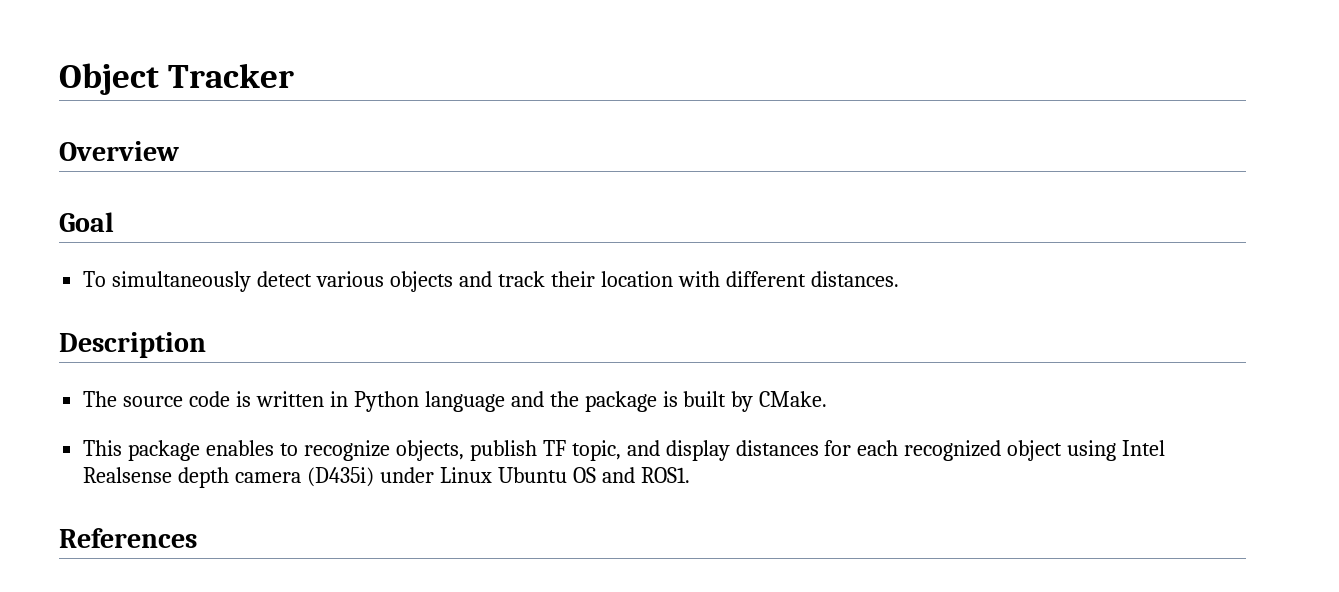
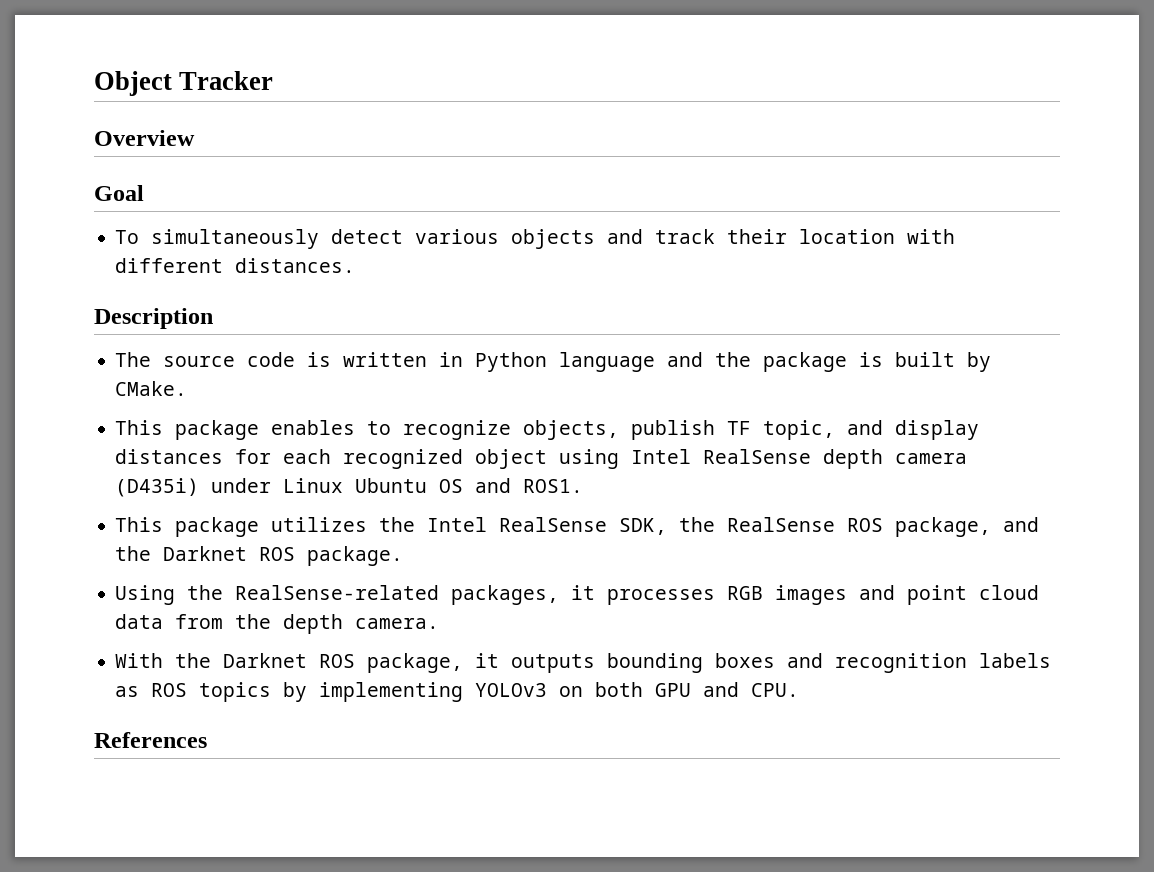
- This package enables to recognize objects, publish TF topic, and display distances for each recognized object using Intel Realsense depth camera (D435i) under Linux Ubuntu OS and ROS1.
+ This package enables to recognize objects, publish TF topic, and display distances for each recognized object using Intel RealSense depth camera (D435i) under Linux Ubuntu OS and ROS1.
+ This package utilizes the Intel RealSense SDK, the RealSense ROS package, and the Darknet ROS package.
+ Using the RealSense-related packages, it processes RGB images and point cloud data from the depth camera.
+ With the Darknet ROS package, it outputs bounding boxes and recognition labels as ROS topics by implementing YOLOv3 on both GPU and CPU.

